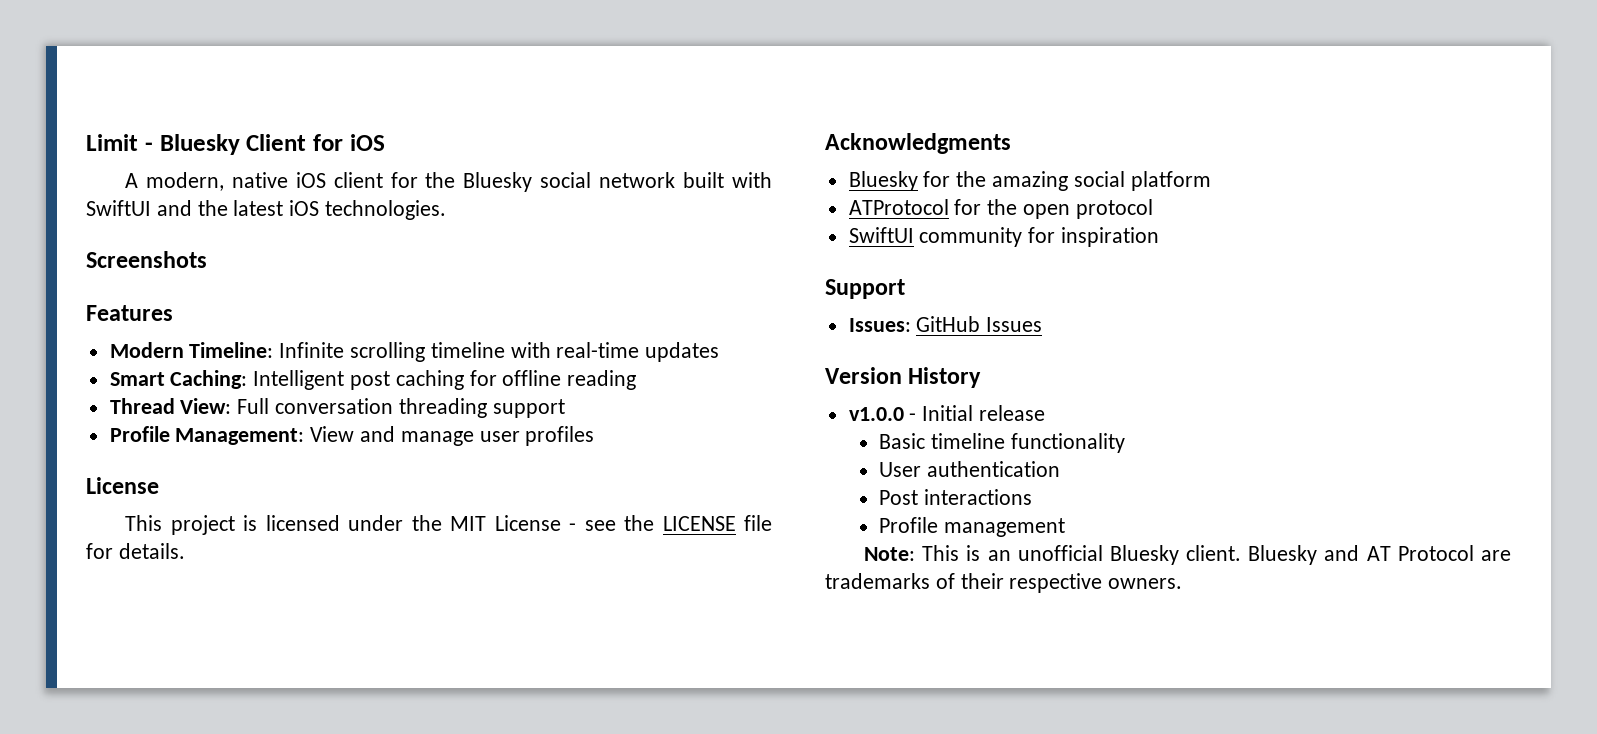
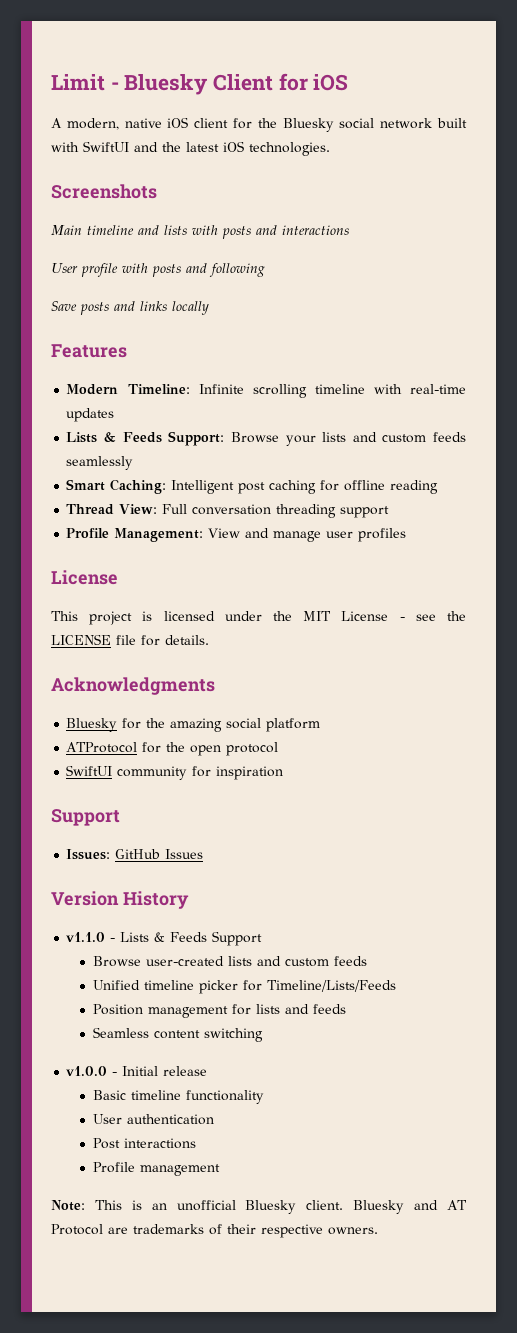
+ Main timeline and lists with posts and interactions
+ User profile with posts and following
+ Save posts and links locally
+ Lists & Feeds Support: Browse your lists and custom feeds seamlessly
+ v1.1.0 - Lists & Feeds Support
+ Browse user-created lists and custom feeds
+ Unified timeline picker for Timeline/Lists/Feeds
+ Position management for lists and feeds
+ Seamless content switching

